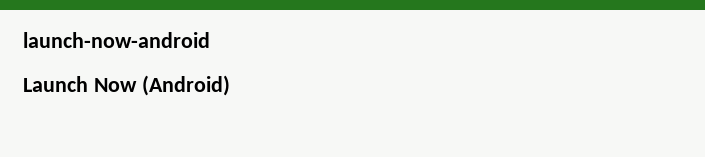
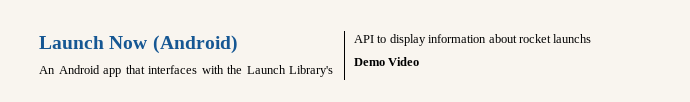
- launch-now-android
+ An Android app that interfaces with the Launch Library's API to display information about rocket launchs
+ Demo Video

